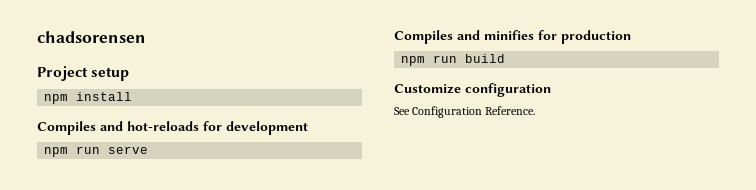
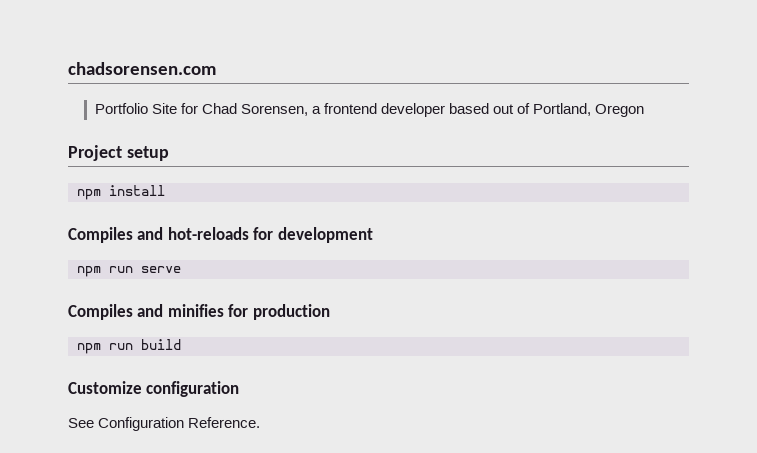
- chadsorensen
+ chadsorensen.com
+ Portfolio Site for Chad Sorensen, a frontend developer based out of Portland, Oregon

